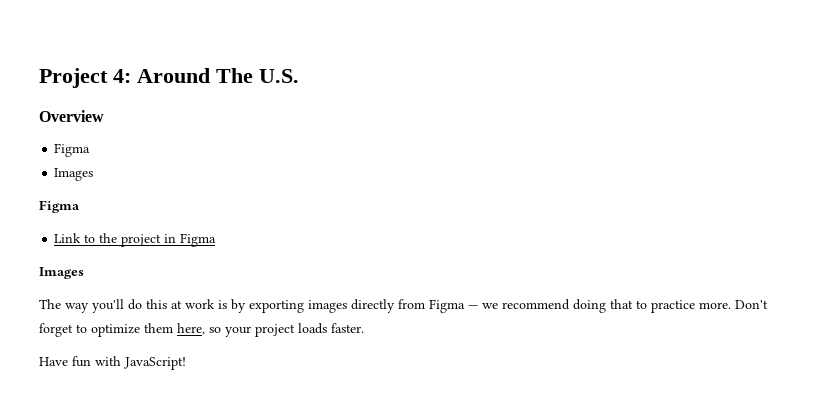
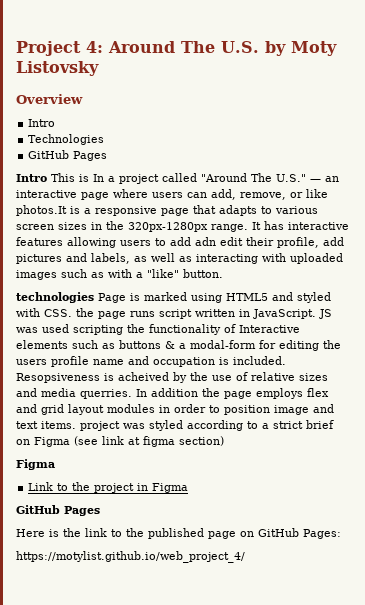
- Project 4: Around The U.S.
+ Project 4: Around The U.S. by Moty Listovsky
  Overview
- Figma
- Images
+ Intro
+ Technologies
+ GitHub Pages
+ Intro This is In a project called "Around The U.S." — an interactive page where users can add, remove, or like photos.It is a responsive page that adapts to various screen sizes in the 320px-1280px range. It has interactive features allowing users to add adn edit their profile, add pictures and labels, as well as interacting with uploaded images such as with a "like" button.
+ technologies Page is marked using HTML5 and styled with CSS. the page runs script written in JavaScript. JS was used scripting the functionality of Interactive elements such as buttons & a modal-form for editing the users profile name and occupation is included. Resopsiveness is acheived by the use of relative sizes and media querries. In addition the page employs flex and grid layout modules in order to position image and text items. project was styled according to a strict brief on Figma (see link at figma section)
  Link to the project in Figma
- Images
- The way you'll do this at work is by exporting images directly from Figma — we recommend doing that to practice more. Don't forget to optimize them here, so your project loads faster.
- Have fun with JavaScript!
+ GitHub Pages
+ Here is the link to the published page on GitHub Pages:
+ https://motylist.github.io/web_project_4/

